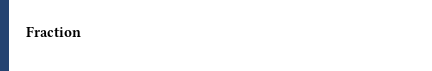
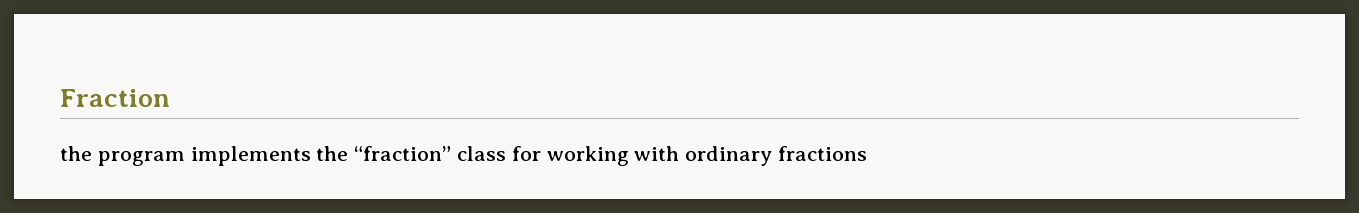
+ the program implements the “fraction” class for working with ordinary fractions

